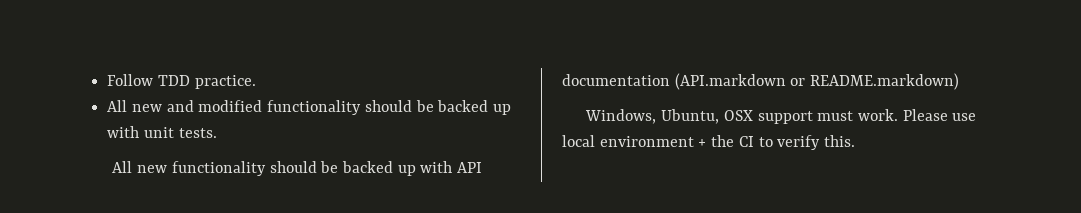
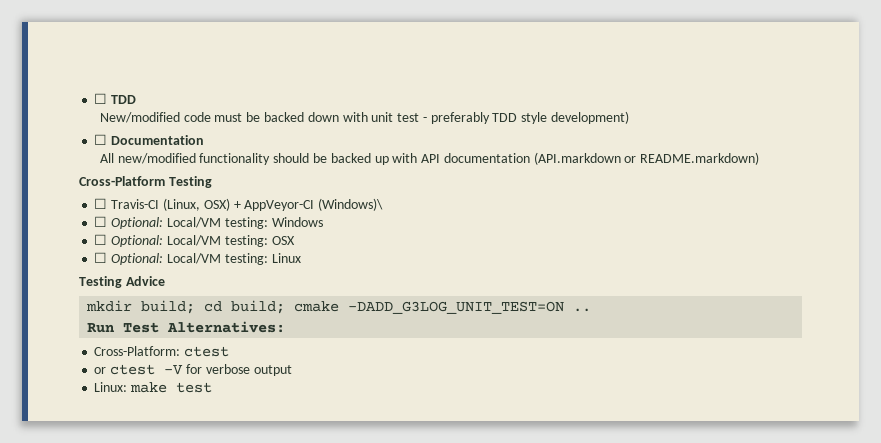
- Follow TDD practice.
- All new and modified functionality should be backed up with unit tests.
- All new functionality should be backed up with API documentation (API.markdown or README.markdown)
+ ☐ TDD
+ New/modified code must be backed down with unit test - preferably TDD style development)
+ ☐ Documentation
+ All new/modified functionality should be backed up with API documentation (API.markdown or README.markdown)
- Windows, Ubuntu, OSX support must work. Please use local environment + the CI to verify this.
+ Cross-Platform Testing
+ ☐ Travis-CI (Linux, OSX) + AppVeyor-CI (Windows)\
+ ☐ Optional: Local/VM testing: Windows
+ ☐ Optional: Local/VM testing: OSX
+ ☐ Optional: Local/VM testing: Linux
+ Testing Advice
+ mkdir build; cd build; cmake -DADD_G3LOG_UNIT_TEST=ON ..
+ Run Test Alternatives:
+ Cross-Platform: ctest
+ or ctest -V for verbose output
+ Linux: make test

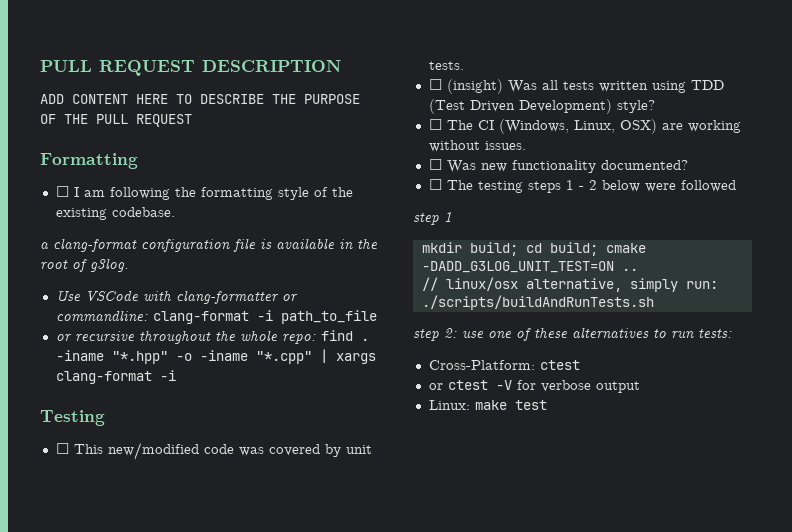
- ☐ TDD
- New/modified code must be backed down with unit test - preferably TDD style development)
- ☐ Documentation
- All new/modified functionality should be backed up with API documentation (API.markdown or README.markdown)
- Cross-Platform Testing
- ☐ Travis-CI (Linux, OSX) + AppVeyor-CI (Windows)\
- ☐ Optional: Local/VM testing: Windows
- ☐ Optional: Local/VM testing: OSX
- ☐ Optional: Local/VM testing: Linux
- Testing Advice
+ PULL REQUEST DESCRIPTION
+ ADD CONTENT HERE TO DESCRIBE THE PURPOSE OF THE PULL REQUEST
+ Formatting
+ ☐ I am following the formatting style of the existing codebase.
+ a clang-format configuration file is available in the root of g3log.
+ Use VSCode with clang-formatter or commandline: clang-format -i path_to_file
+ or recursive throughout the whole repo: find . -iname "*.hpp" -o -iname "*.cpp" | xargs clang-format -i
+ Testing
+ ☐ This new/modified code was covered by unit tests.
+ ☐ (insight) Was all tests written using TDD (Test Driven Development) style?
+ ☐ The CI (Windows, Linux, OSX) are working without issues.
+ ☐ Was new functionality documented?
+ ☐ The testing steps 1 - 2 below were followed
+ step 1
- Run Test Alternatives:
+ // linux/osx alternative, simply run: ./scripts/buildAndRunTests.sh
+ step 2: use one of these alternatives to run tests:

